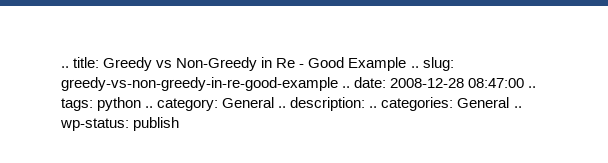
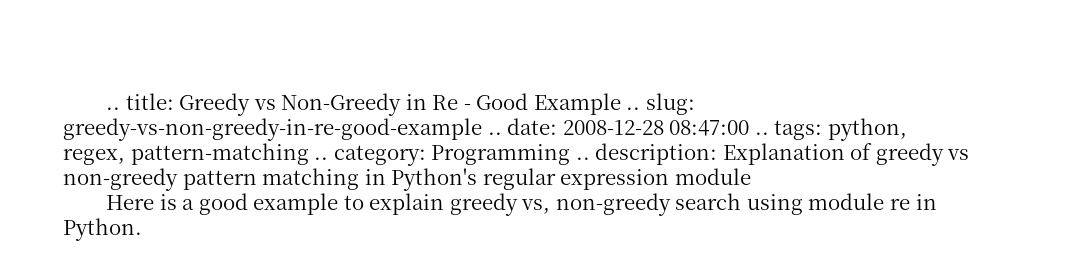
- .. title: Greedy vs Non-Greedy in Re - Good Example .. slug: greedy-vs-non-greedy-in-re-good-example .. date: 2008-12-28 08:47:00 .. tags: python .. category: General .. description: .. categories: General .. wp-status: publish
+ .. title: Greedy vs Non-Greedy in Re - Good Example .. slug: greedy-vs-non-greedy-in-re-good-example .. date: 2008-12-28 08:47:00 .. tags: python, regex, pattern-matching .. category: Programming .. description: Explanation of greedy vs non-greedy pattern matching in Python's regular expression module
+ Here is a good example to explain greedy vs, non-greedy search using module re in Python.

